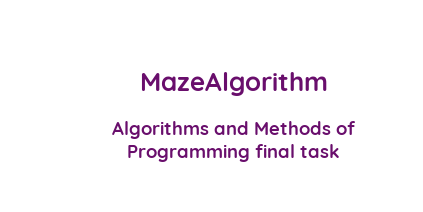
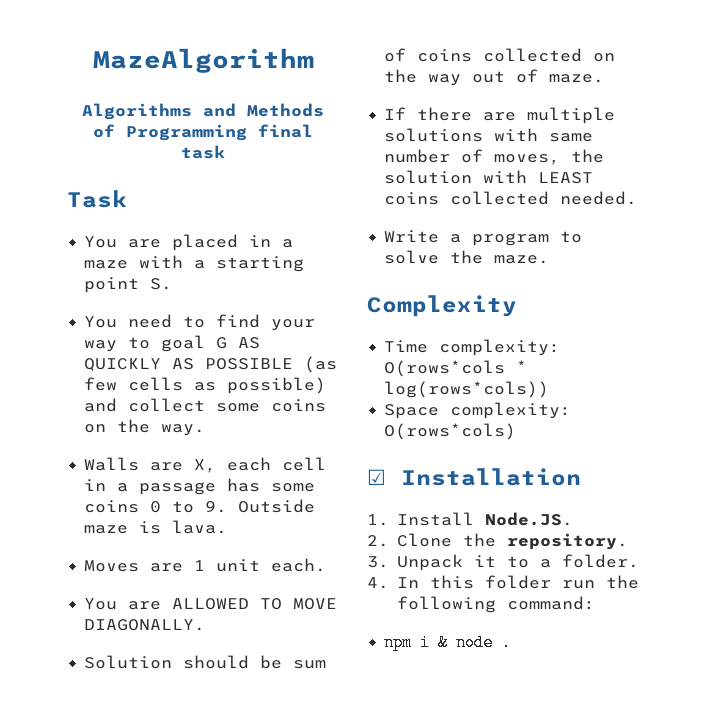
+ Task
+ You are placed in a maze with a starting point S.
+ You need to find your way to goal G AS QUICKLY AS POSSIBLE (as few cells as possible) and collect some coins on the way.
+ Walls are X, each cell in a passage has some coins 0 to 9. Outside maze is lava.
+ Moves are 1 unit each.
+ You are ALLOWED TO MOVE DIAGONALLY.
+ Solution should be sum of coins collected on the way out of maze.
+ If there are multiple solutions with same number of moves, the solution with LEAST coins collected needed.
+ Write a program to solve the maze.
+ Complexity
+ Time complexity: O(rows*cols * log(rows*cols))
+ Space complexity: O(rows*cols)
+ ☑ Installation
+ 1. Install Node.JS.
+ 2. Clone the repository.
+ 3. Unpack it to a folder.
+ 4. In this folder run the following command:
+ npm i & node .

